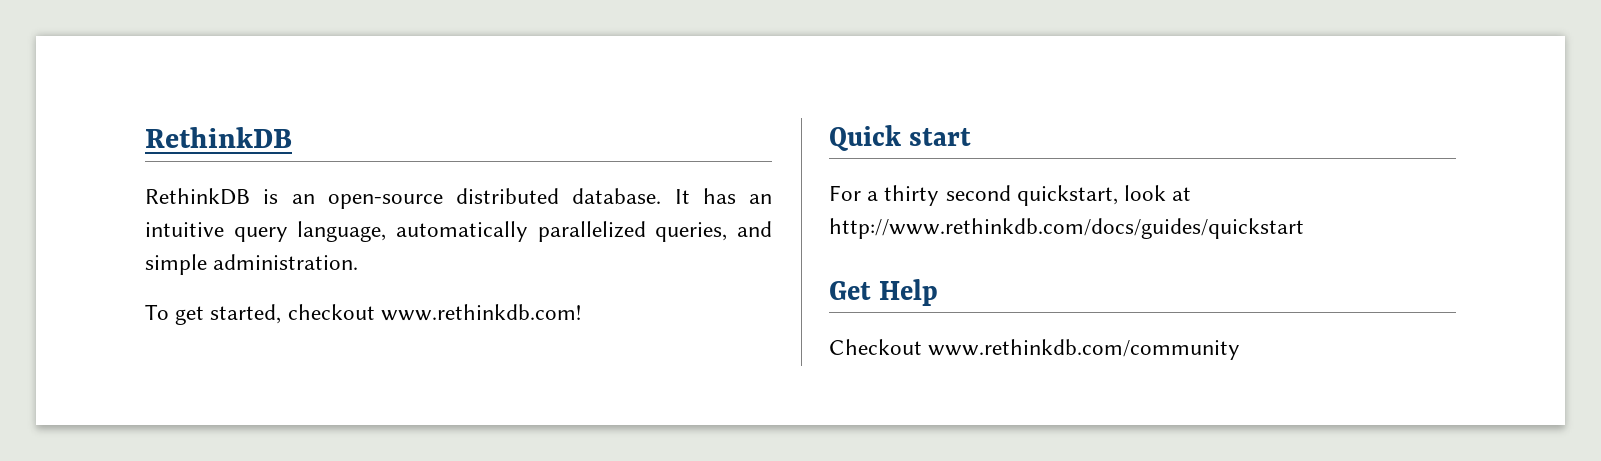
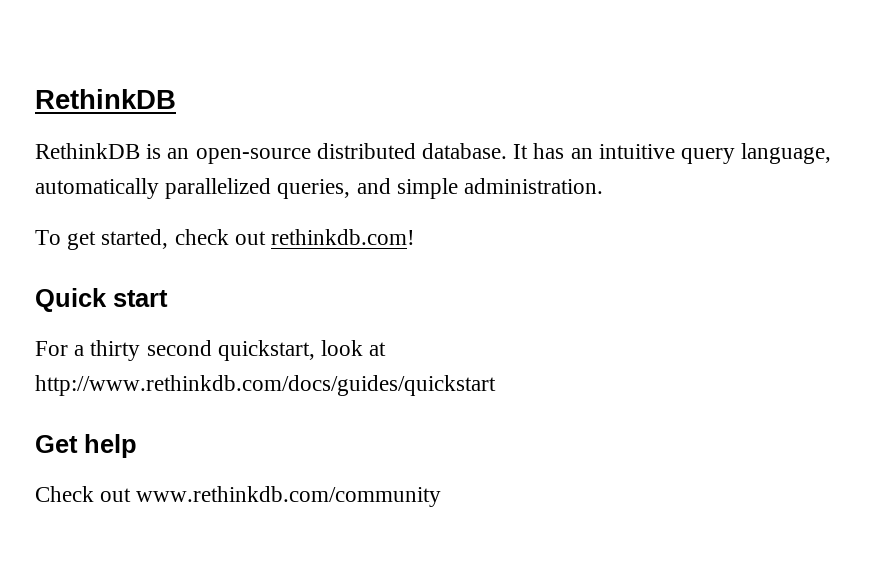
- To get started, checkout www.rethinkdb.com!
+ To get started, check out rethinkdb.com!
- Get Help
- Checkout www.rethinkdb.com/community
+ Get help
+ Check out www.rethinkdb.com/community

